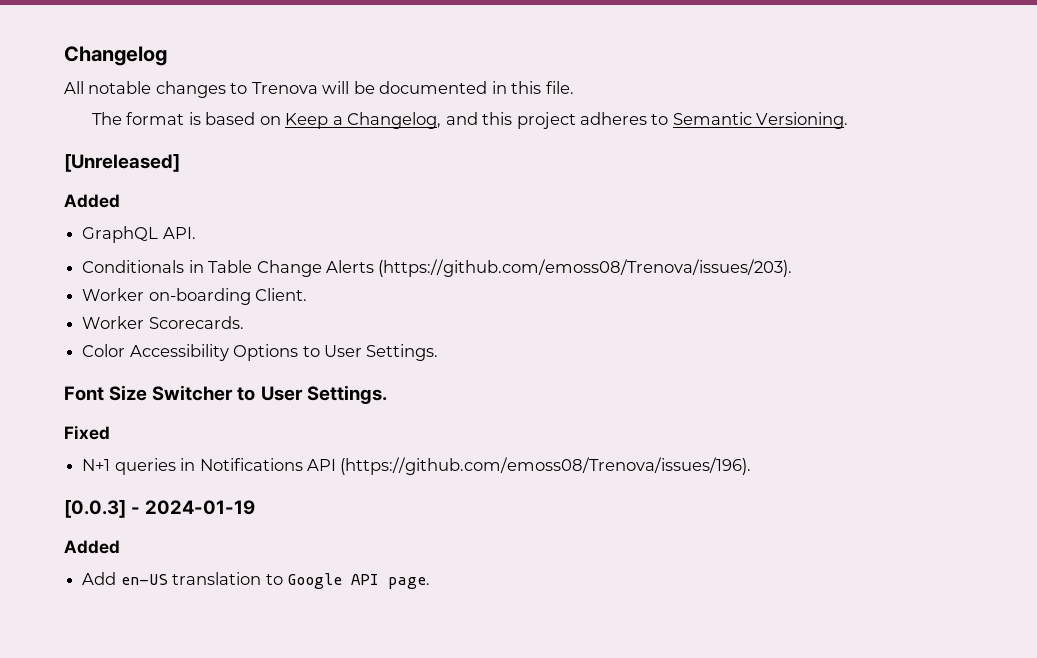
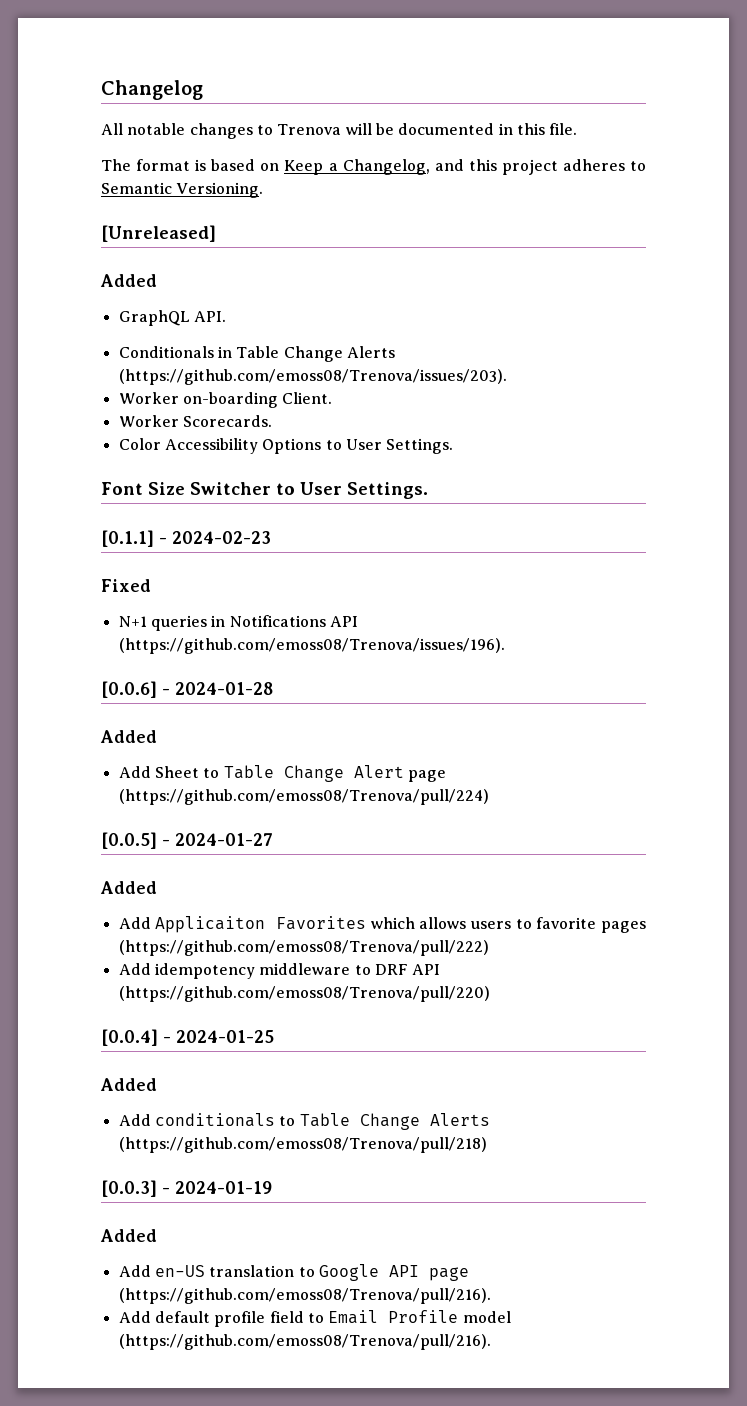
+ [0.1.1] - 2024-02-23
+ [0.0.6] - 2024-01-28
+ Added
+ Add Sheet to Table Change Alert page (https://github.com/emoss08/Trenova/pull/224)
+ [0.0.5] - 2024-01-27
+ Added
+ Add Applicaiton Favorites which allows users to favorite pages (https://github.com/emoss08/Trenova/pull/222)
+ Add idempotency middleware to DRF API (https://github.com/emoss08/Trenova/pull/220)
+ [0.0.4] - 2024-01-25
+ Added
+ Add conditionals to Table Change Alerts (https://github.com/emoss08/Trenova/pull/218)
- Add en-US translation to Google API page.
+ Add en-US translation to Google API page (https://github.com/emoss08/Trenova/pull/216).
+ Add default profile field to Email Profile model (https://github.com/emoss08/Trenova/pull/216).

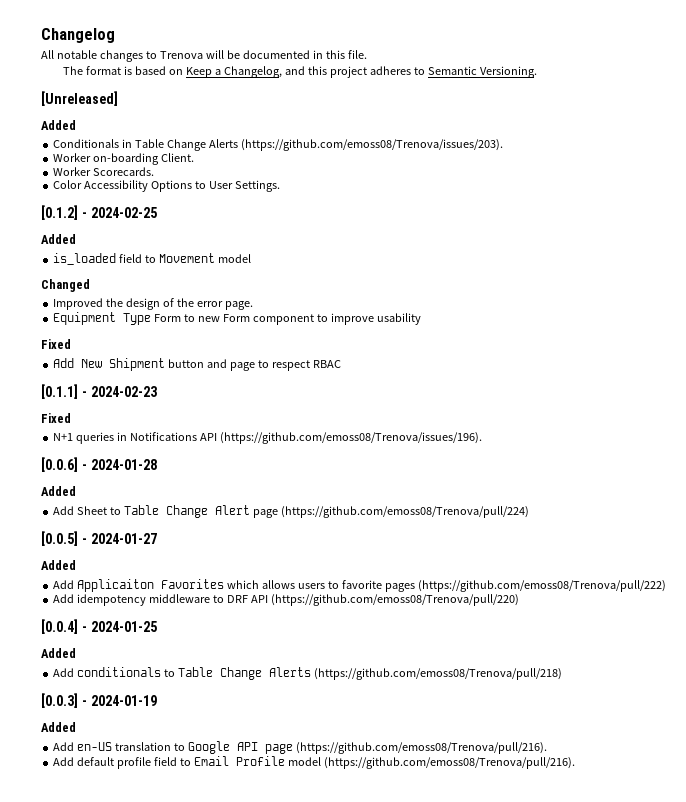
- GraphQL API.
- Font Size Switcher to User Settings.
+ [0.1.2] - 2024-02-25
+ Added
+ is_loaded field to Movement model
+ Changed
+ Improved the design of the error page.
+ Equipment Type Form to new Form component to improve usability
+ Fixed
+ Add New Shipment button and page to respect RBAC

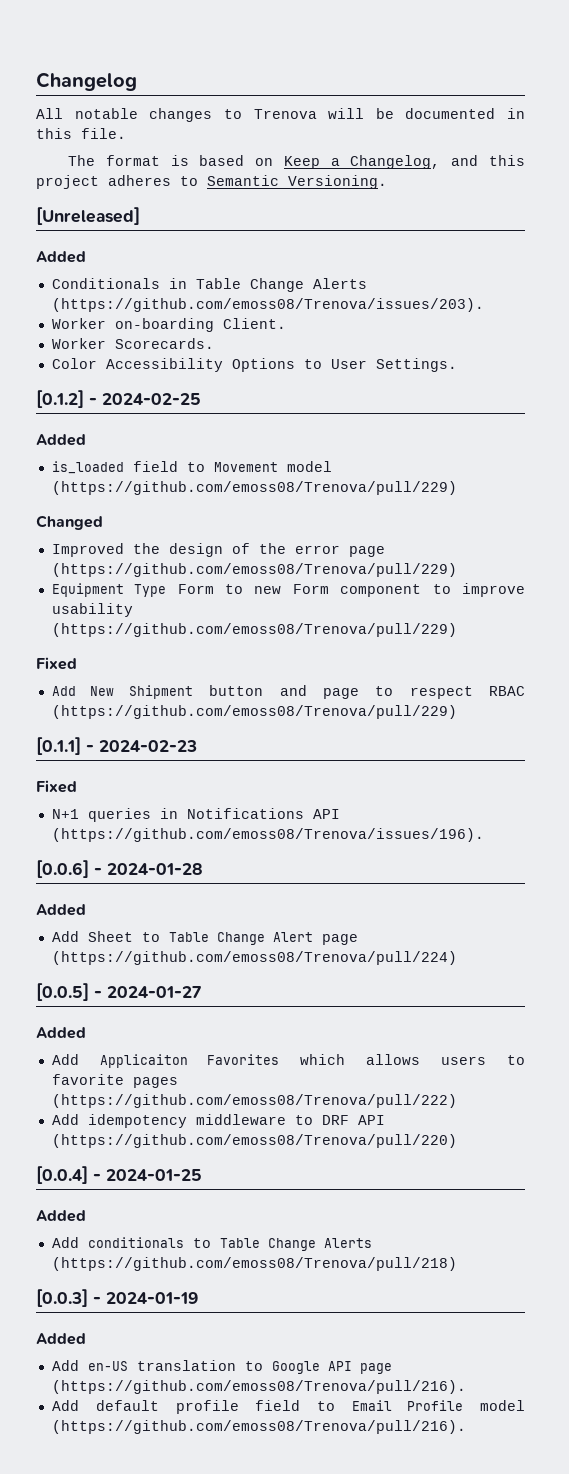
- is_loaded field to Movement model
+ is_loaded field to Movement model (https://github.com/emoss08/Trenova/pull/229)
- Improved the design of the error page.
+ Improved the design of the error page (https://github.com/emoss08/Trenova/pull/229)
- Equipment Type Form to new Form component to improve usability
+ Equipment Type Form to new Form component to improve usability (https://github.com/emoss08/Trenova/pull/229)
- Add New Shipment button and page to respect RBAC
+ Add New Shipment button and page to respect RBAC (https://github.com/emoss08/Trenova/pull/229)

